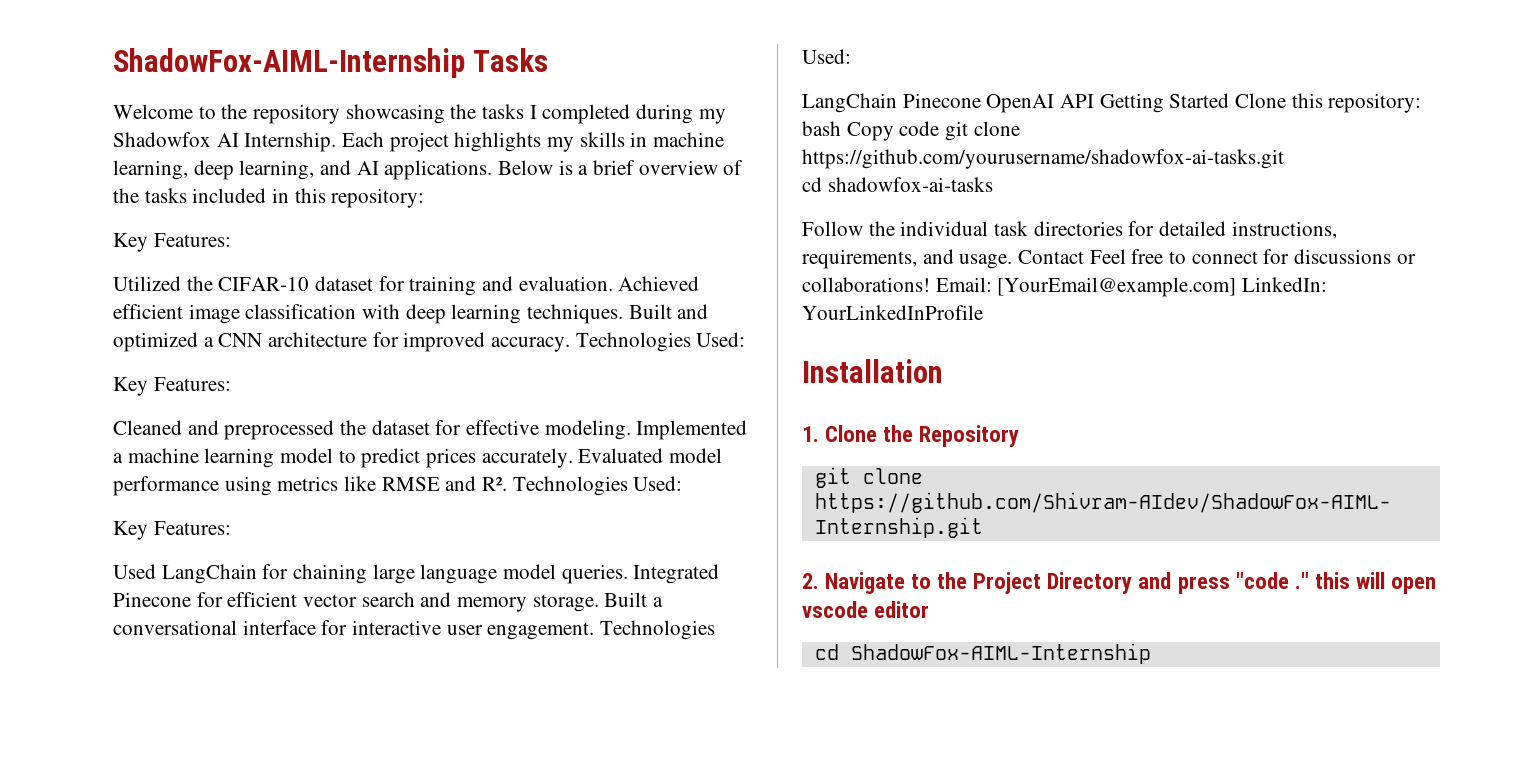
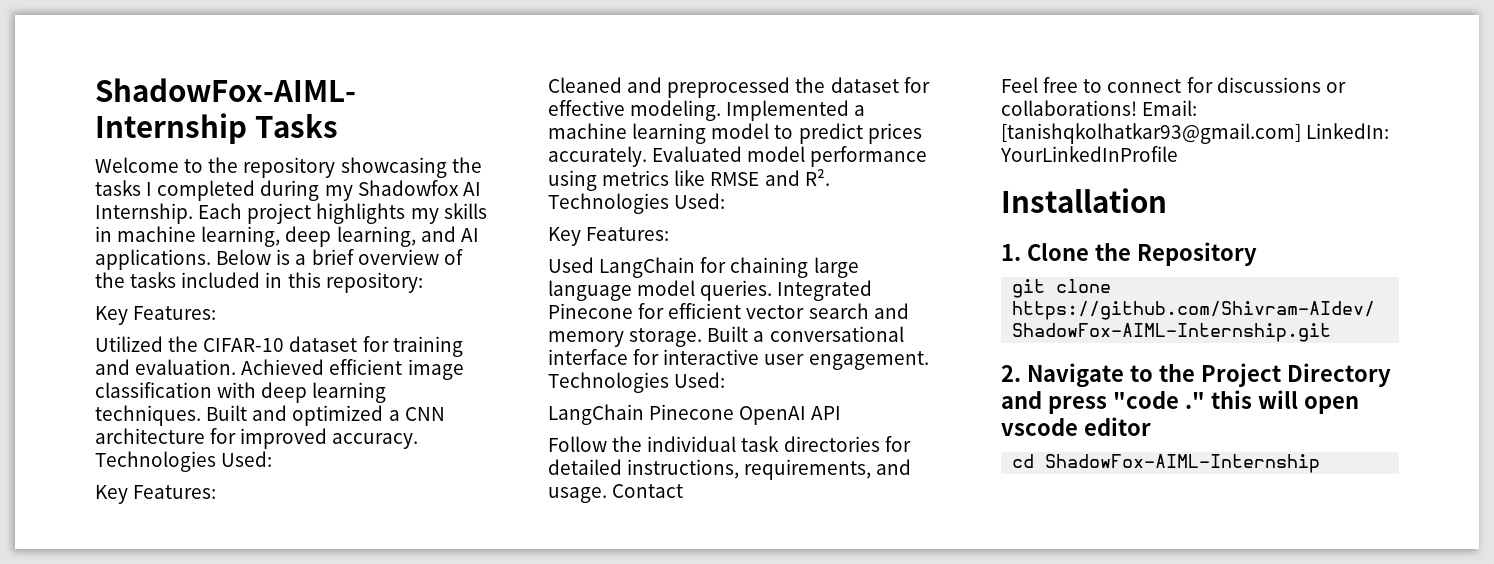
- LangChain Pinecone OpenAI API Getting Started Clone this repository: bash Copy code git clone https://github.com/yourusername/shadowfox-ai-tasks.git
- cd shadowfox-ai-tasks
+ LangChain Pinecone OpenAI API
- Contact Feel free to connect for discussions or collaborations!
+ Contact
+ Feel free to connect for discussions or collaborations!
- Email: [YourEmail@example.com] LinkedIn: YourLinkedInProfile
+ Email: [tanishqkolhatkar93@gmail.com] LinkedIn: YourLinkedInProfile

